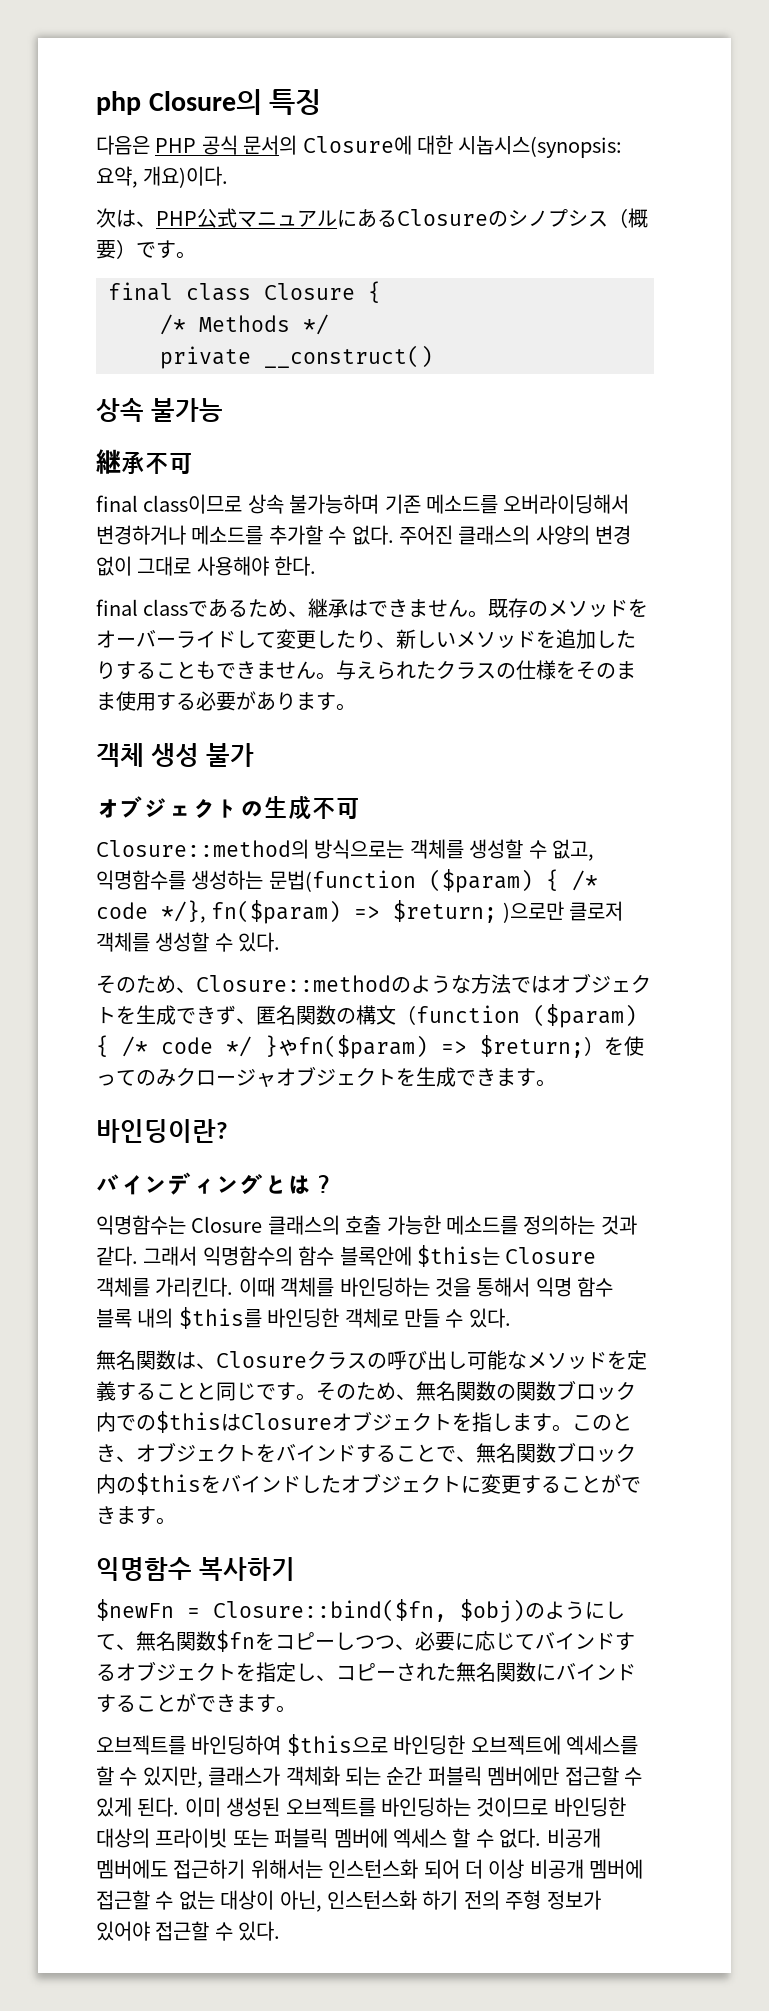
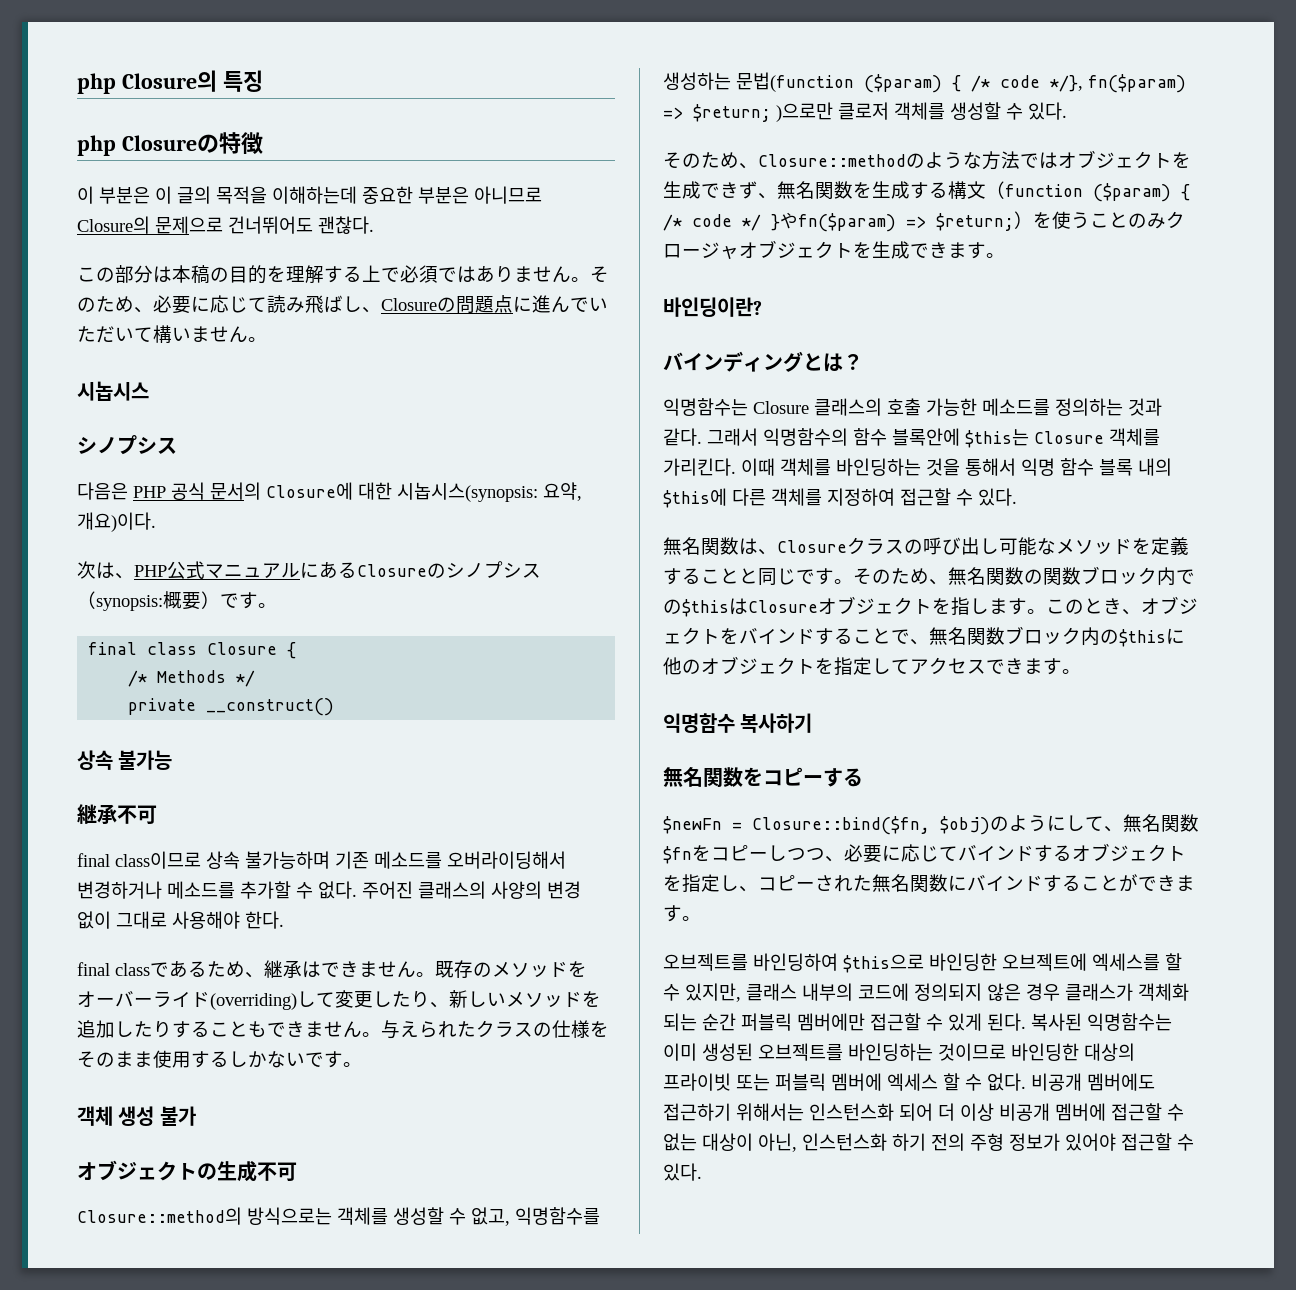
+ php Closureの特徴
+ 이 부분은 이 글의 목적을 이해하는데 중요한 부분은 아니므로 Closure의 문제으로 건너뛰어도 괜찮다.
+ この部分は本稿の目的を理解する上で必須ではありません。そのため、必要に応じて読み飛ばし、Closureの問題点に進んでいただいて構いません。
+ 시놉시스
+ シノプシス
- 次は、PHP公式マニュアルにあるClosureのシノプシス（概要）です。
+ 次は、PHP公式マニュアルにあるClosureのシノプシス（synopsis:概要）です。
- 既存のメソッドをオーバーライドして変更したり、新しいメソッドを追加したりすることもできません。
+ 既存のメソッドをオーバーライド(overriding)して変更したり、新しいメソッドを追加したりすることもできません。
- 与えられたクラスの仕様をそのまま使用する必要があります。
+ 与えられたクラスの仕様をそのまま使用するしかないです。
- そのため、Closure::methodのような方法ではオブジェクトを生成できず、匿名関数の構文（function ($param) { /* code */ }やfn($param) => $return;）を使ってのみクロージャオブジェクトを生成できます。
+ そのため、Closure::methodのような方法ではオブジェクトを生成できず、無名関数を生成する構文（function ($param) { /* code */ }やfn($param) => $return;）を使うことのみクロージャオブジェクトを生成できます。
- 이때 객체를 바인딩하는 것을 통해서 익명 함수 블록 내의 $this를 바인딩한 객체로 만들 수 있다.
+ 이때 객체를 바인딩하는 것을 통해서 익명 함수 블록 내의 $this에 다른 객체를 지정하여 접근할 수 있다.
- このとき、オブジェクトをバインドすることで、無名関数ブロック内の$thisをバインドしたオブジェクトに変更することができます。
+ このとき、オブジェクトをバインドすることで、無名関数ブロック内の$thisに他のオブジェクトを指定してアクセスできます。
+ 無名関数をコピーする
- 오브젝트를 바인딩하여 $this으로 바인딩한 오브젝트에 엑세스를 할 수 있지만, 클래스가 객체화 되는 순간 퍼블릭 멤버에만 접근할 수 있게 된다.
+ 오브젝트를 바인딩하여 $this으로 바인딩한 오브젝트에 엑세스를 할 수 있지만, 클래스 내부의 코드에 정의되지 않은 경우 클래스가 객체화 되는 순간 퍼블릭 멤버에만 접근할 수 있게 된다.
- 이미 생성된 오브젝트를 바인딩하는 것이므로 바인딩한 대상의 프라이빗 또는 퍼블릭 멤버에 엑세스 할 수 없다.
+ 복사된 익명함수는 이미 생성된 오브젝트를 바인딩하는 것이므로 바인딩한 대상의 프라이빗 또는 퍼블릭 멤버에 엑세스 할 수 없다.

